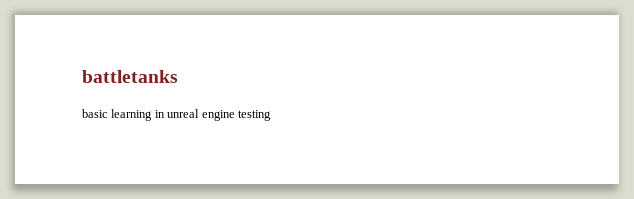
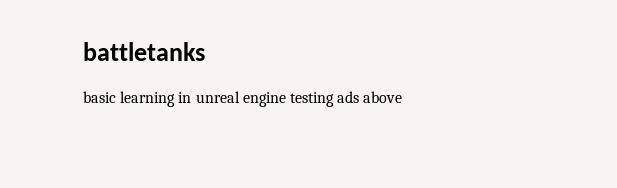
- basic learning in unreal engine testing
+ basic learning in unreal engine testing ads above

